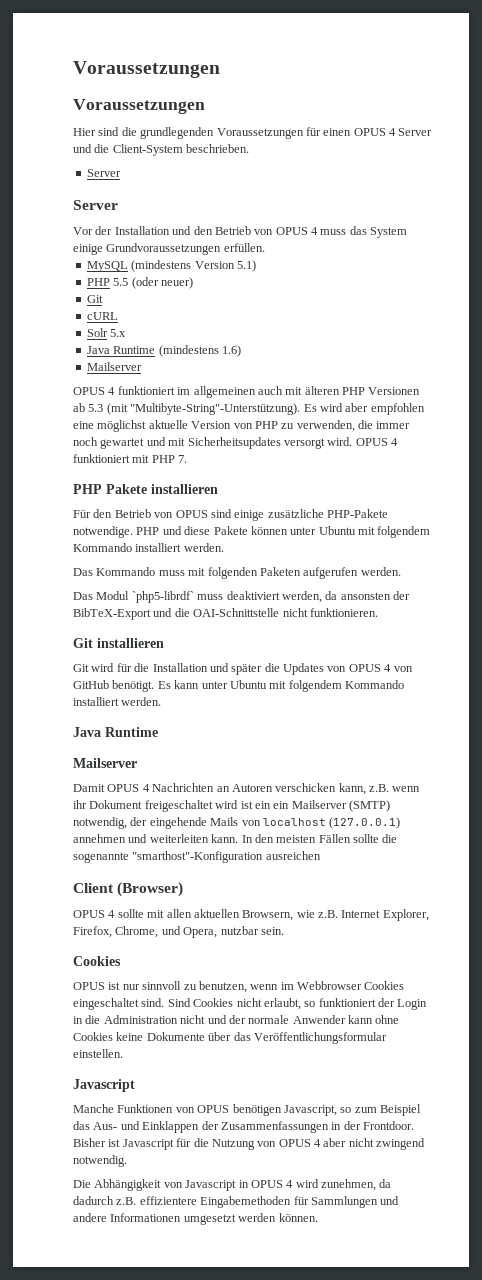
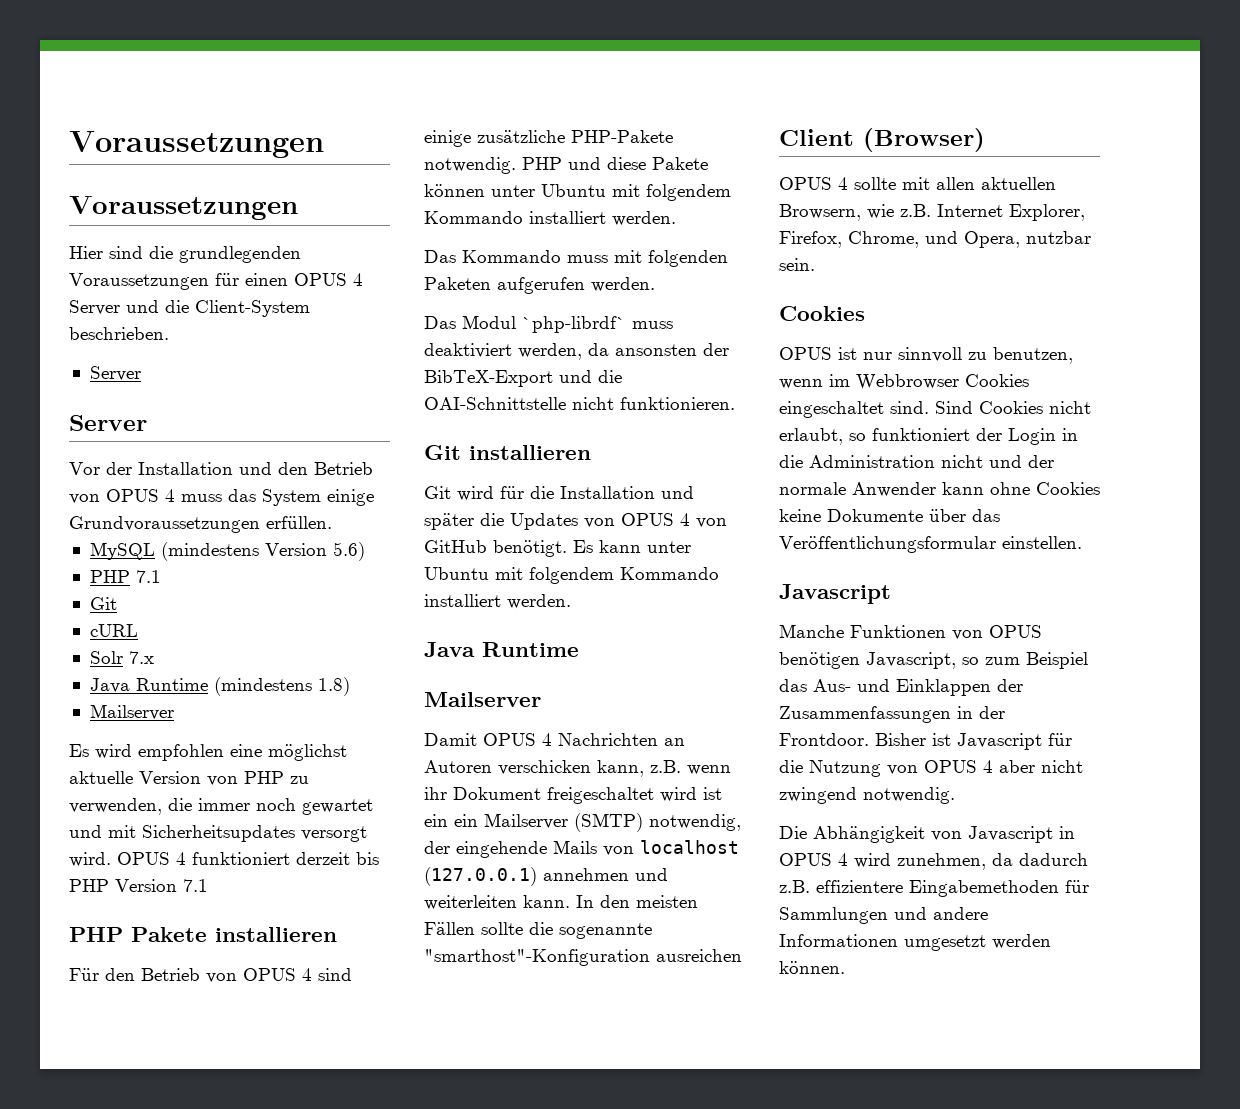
- MySQL (mindestens Version 5.1)
- PHP 5.5 (oder neuer)
+ MySQL (mindestens Version 5.6)
+ PHP 7.1
- Solr 5.x
+ Solr 7.x
- Java Runtime (mindestens 1.6)
+ Java Runtime (mindestens 1.8)
  Mailserver
- OPUS 4 funktioniert im allgemeinen auch mit älteren PHP Versionen ab 5.3 (mit "Multibyte-String"-Unterstützung). Es wird aber empfohlen eine möglichst aktuelle Version von PHP zu verwenden, die immer noch gewartet und mit Sicherheitsupdates versorgt wird.
+ Es wird empfohlen eine möglichst aktuelle Version von PHP zu verwenden, die immer noch gewartet und mit Sicherheitsupdates versorgt wird.
- OPUS 4 funktioniert mit PHP 7.
+ OPUS 4 funktioniert derzeit bis PHP Version 7.1
- Für den Betrieb von OPUS sind einige zusätzliche PHP-Pakete notwendige.
+ Für den Betrieb von OPUS 4 sind einige zusätzliche PHP-Pakete notwendig.
- Das Modul `php5-librdf` muss deaktiviert werden, da ansonsten der BibTeX-Export und die OAI-Schnittstelle nicht funktionieren.
+ Das Modul `php-librdf` muss deaktiviert werden, da ansonsten der BibTeX-Export und die OAI-Schnittstelle nicht funktionieren.

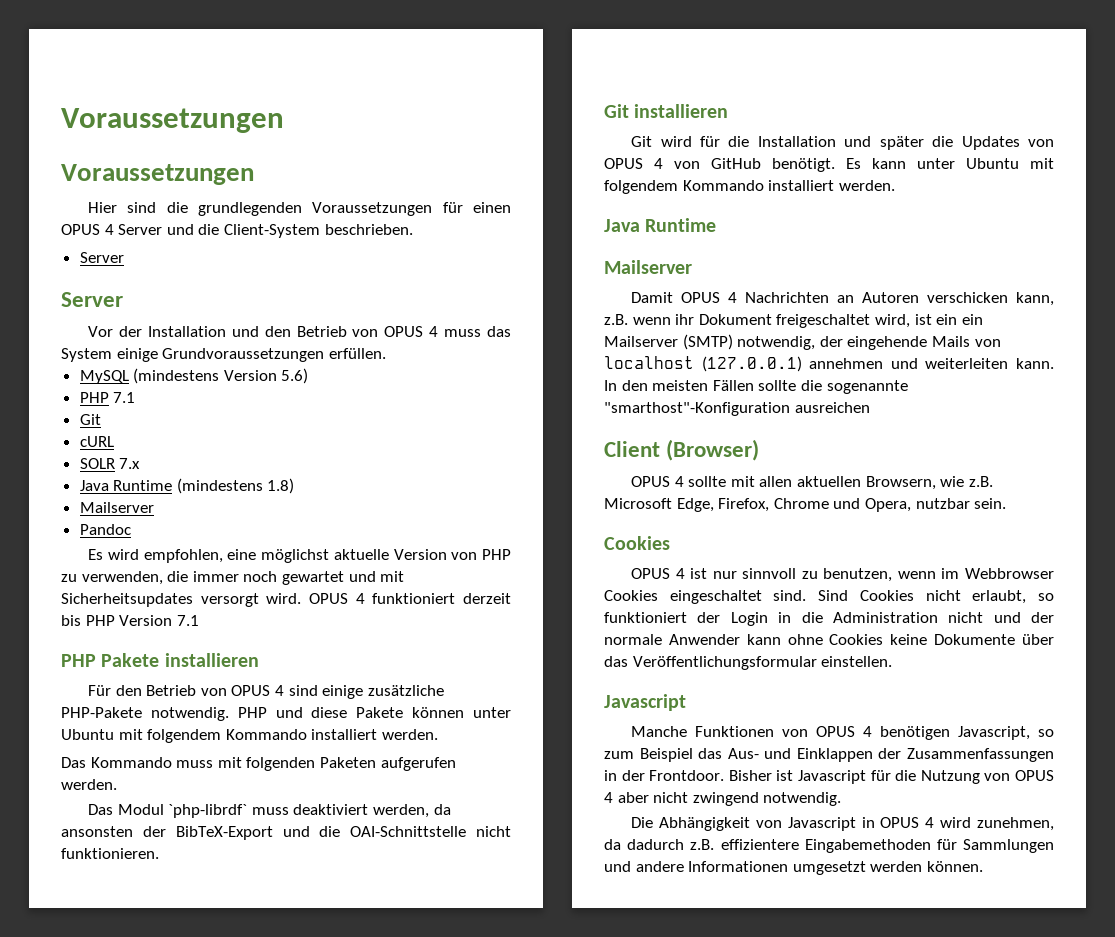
- Solr 7.x
+ SOLR 7.x
+ Pandoc
- Es wird empfohlen eine möglichst aktuelle Version von PHP zu verwenden, die immer noch gewartet und mit Sicherheitsupdates versorgt wird.
+ Es wird empfohlen, eine möglichst aktuelle Version von PHP zu verwenden, die immer noch gewartet und mit Sicherheitsupdates versorgt wird.
- Damit OPUS 4 Nachrichten an Autoren verschicken kann, z.B. wenn ihr Dokument freigeschaltet wird ist ein ein Mailserver (SMTP) notwendig, der eingehende Mails von localhost (127.0.0.1) annehmen und weiterleiten kann.
+ Damit OPUS 4 Nachrichten an Autoren verschicken kann, z.B. wenn ihr Dokument freigeschaltet wird, ist ein ein Mailserver (SMTP) notwendig, der eingehende Mails von localhost (127.0.0.1) annehmen und weiterleiten kann.
- OPUS 4 sollte mit allen aktuellen Browsern, wie z.B. Internet Explorer, Firefox, Chrome, und Opera, nutzbar sein.
+ OPUS 4 sollte mit allen aktuellen Browsern, wie z.B. Microsoft Edge, Firefox, Chrome und Opera, nutzbar sein.
- OPUS ist nur sinnvoll zu benutzen, wenn im Webbrowser Cookies eingeschaltet sind.
+ OPUS 4 ist nur sinnvoll zu benutzen, wenn im Webbrowser Cookies eingeschaltet sind.
- Manche Funktionen von OPUS benötigen Javascript, so zum Beispiel das Aus- und Einklappen der Zusammenfassungen in der Frontdoor.
+ Manche Funktionen von OPUS 4 benötigen Javascript, so zum Beispiel das Aus- und Einklappen der Zusammenfassungen in der Frontdoor.

